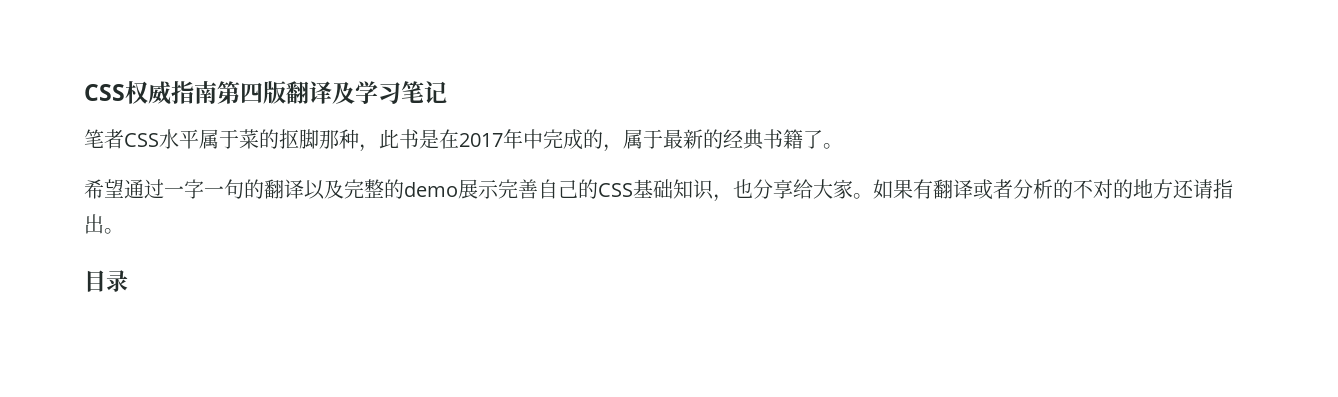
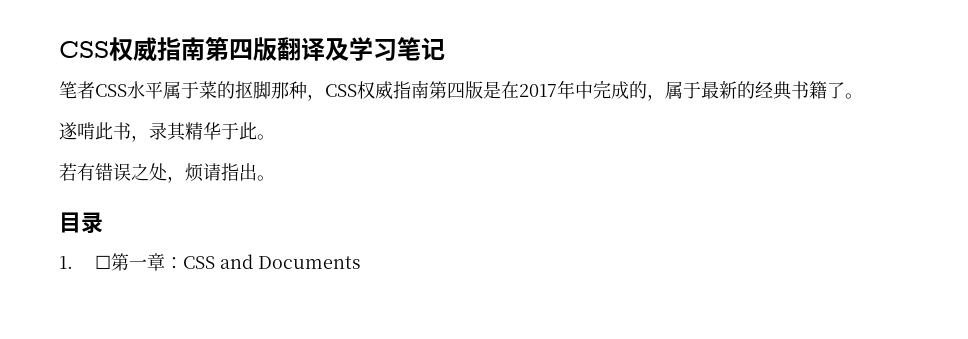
- 笔者CSS水平属于菜的抠脚那种，此书是在2017年中完成的，属于最新的经典书籍了。
+ 笔者CSS水平属于菜的抠脚那种，CSS权威指南第四版是在2017年中完成的，属于最新的经典书籍了。
- 希望通过一字一句的翻译以及完整的demo展示完善自己的CSS基础知识，也分享给大家。如果有翻译或者分析的不对的地方还请指出。
+ 遂啃此书，录其精华于此。
+ 若有错误之处，烦请指出。
  目录
+ 1. ☐第一章：CSS and Documents

